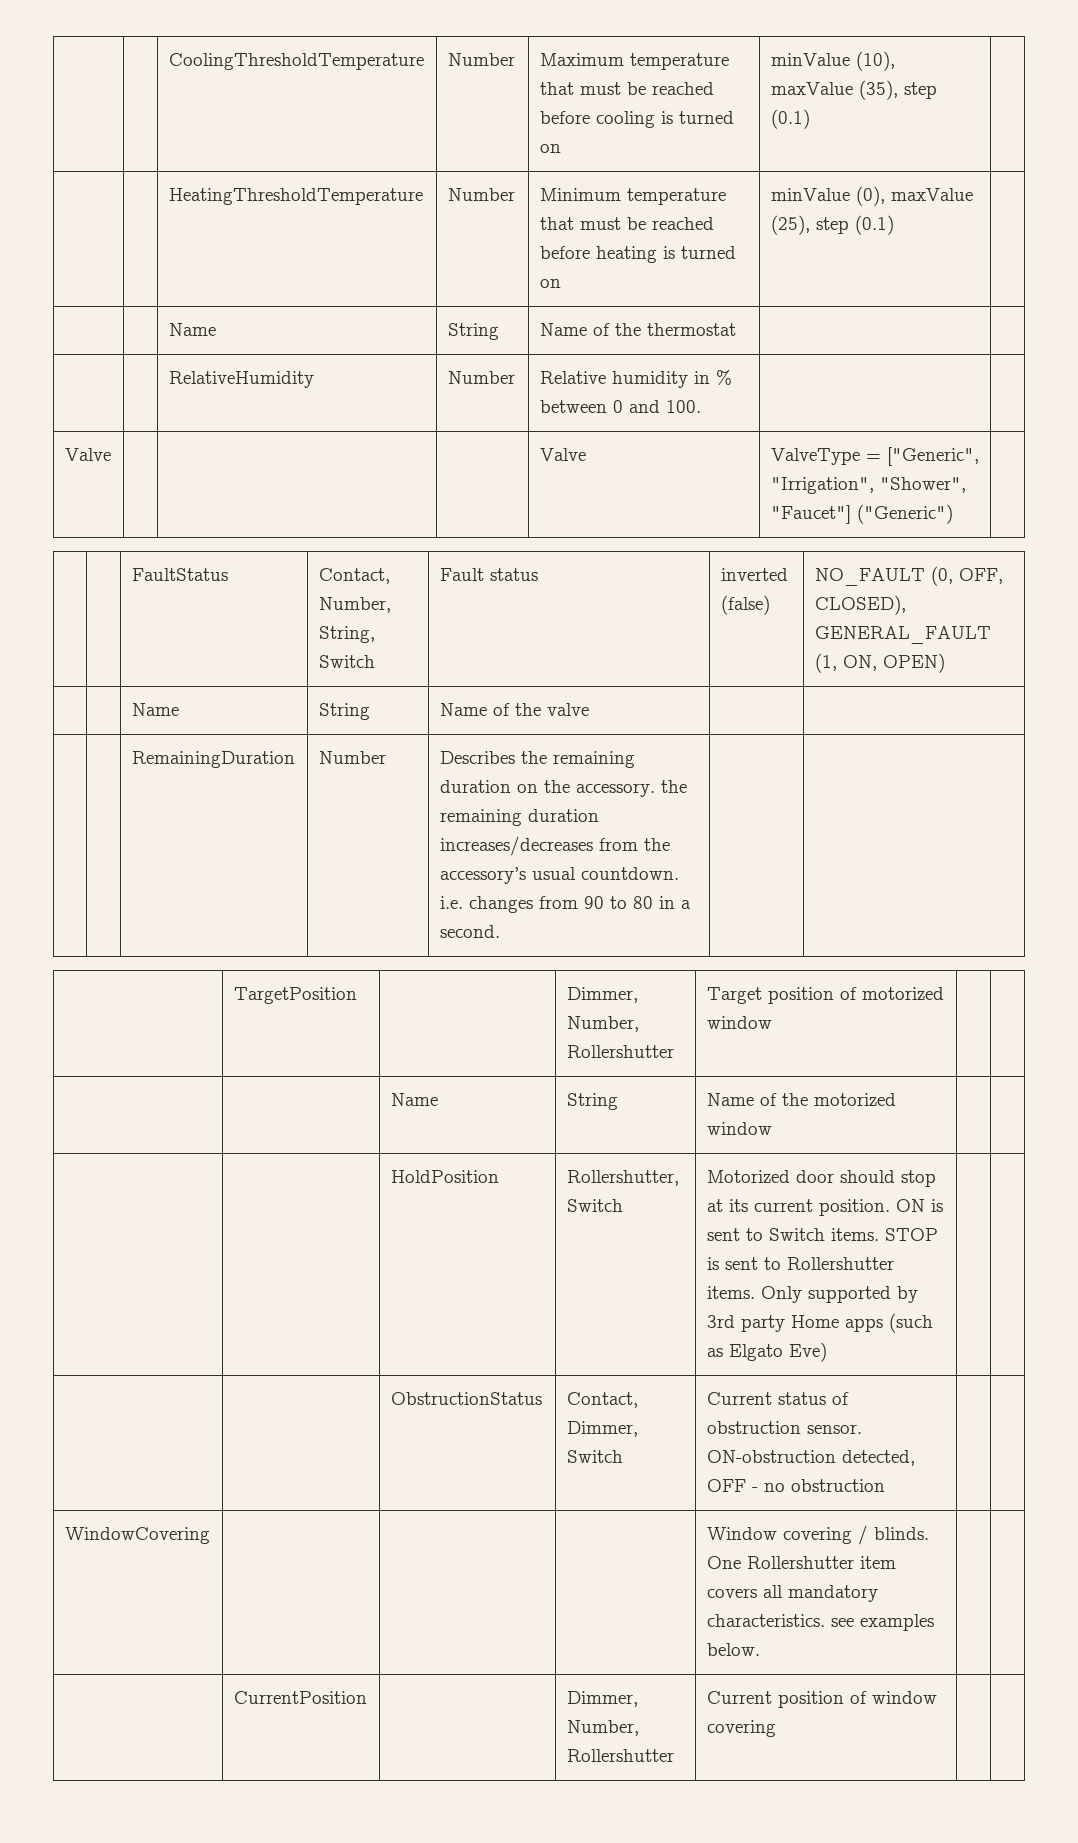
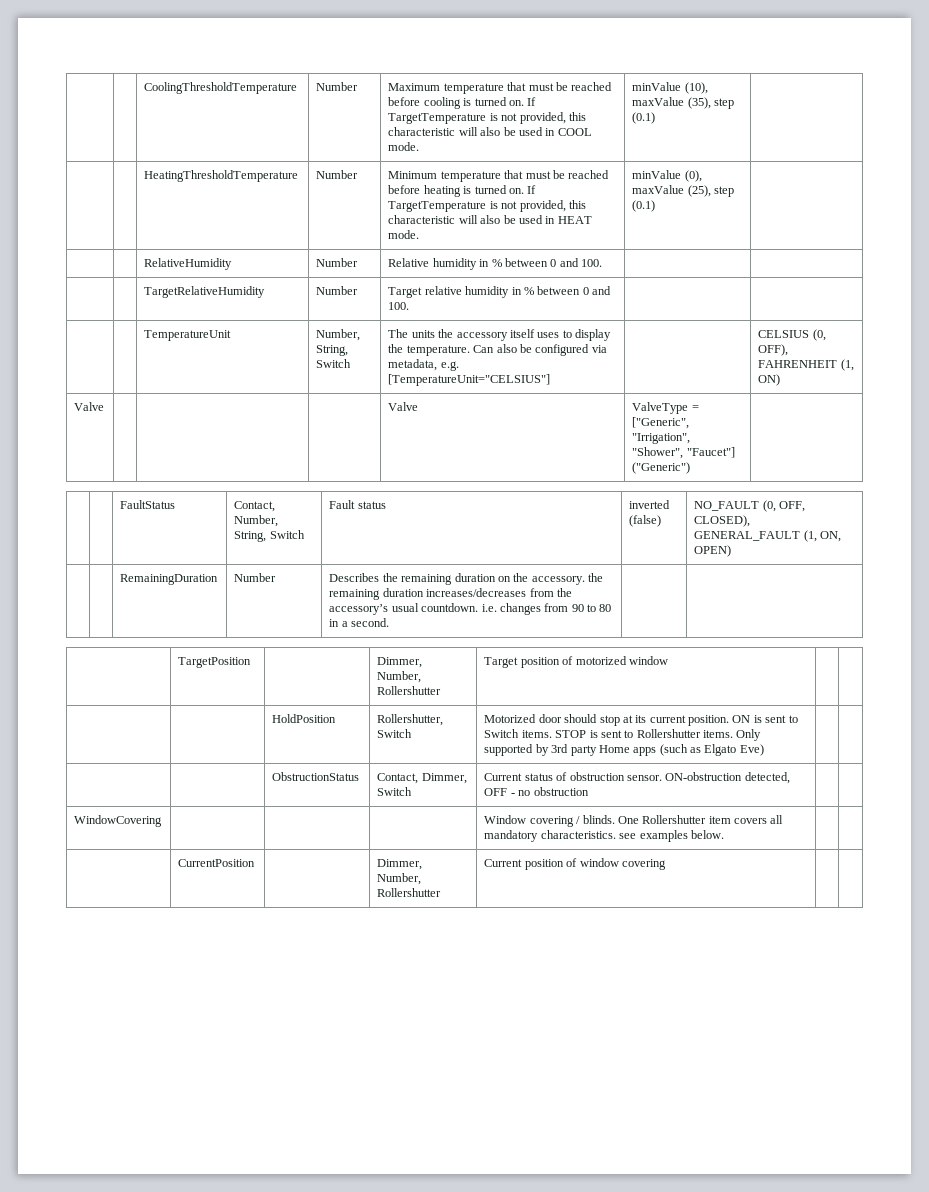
- | | CoolingThresholdTemperature | Number | Maximum temperature that must be reached before cooling is turned on | minValue (10), maxValue (35), step (0.1) |
+ | | CoolingThresholdTemperature | Number | Maximum temperature that must be reached before cooling is turned on. If TargetTemperature is not provided, this characteristic will also be used in COOL mode. | minValue (10), maxValue (35), step (0.1) |
- | | HeatingThresholdTemperature | Number | Minimum temperature that must be reached before heating is turned on | minValue (0), maxValue (25), step (0.1) |
+ | | HeatingThresholdTemperature | Number | Minimum temperature that must be reached before heating is turned on. If TargetTemperature is not provided, this characteristic will also be used in HEAT mode. | minValue (0), maxValue (25), step (0.1) |
- | | Name | String | Name of the thermostat | |
+ | | TargetRelativeHumidity | Number | Target relative humidity in % between 0 and 100. | |
+ | | TemperatureUnit | Number, String, Switch | The units the accessory itself uses to display the temperature. Can also be configured via metadata, e.g. [TemperatureUnit="CELSIUS"] | | CELSIUS (0, OFF), FAHRENHEIT (1, ON)
- | | Name | String | Name of the valve | |
- | | Name | String | Name of the motorized window | |

